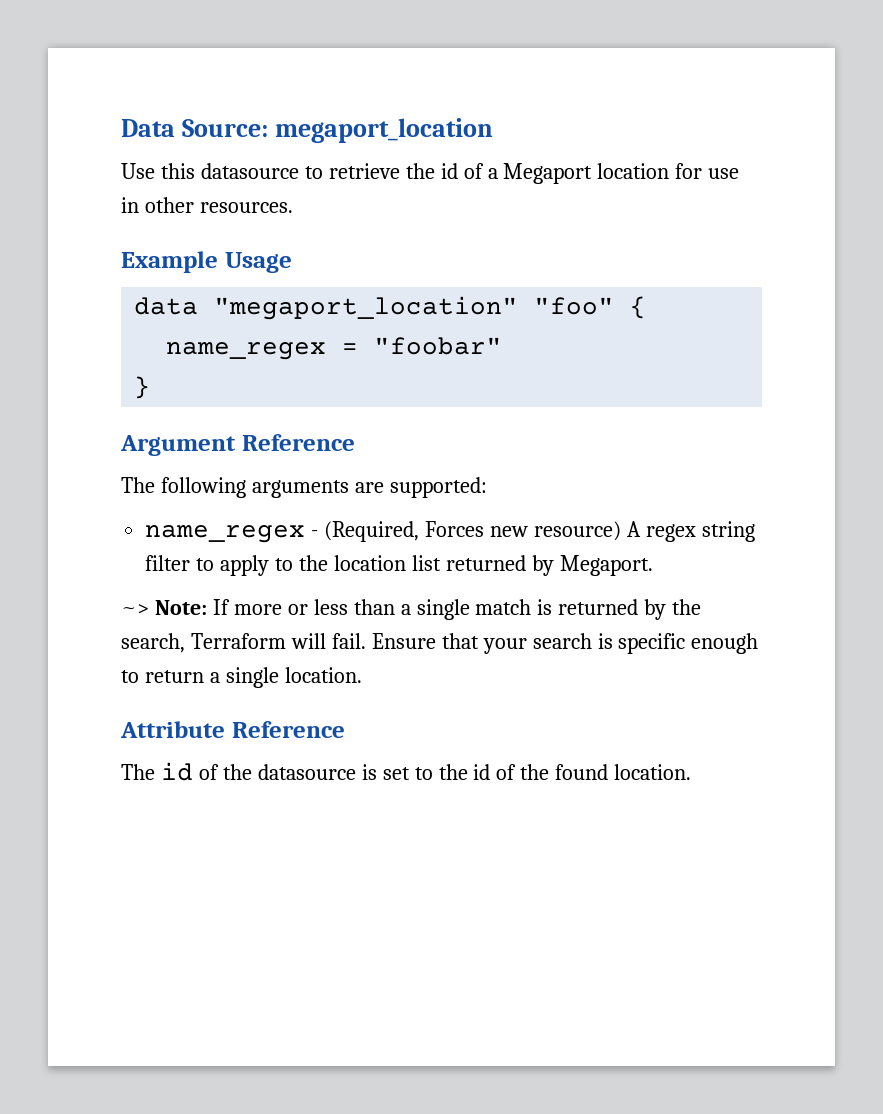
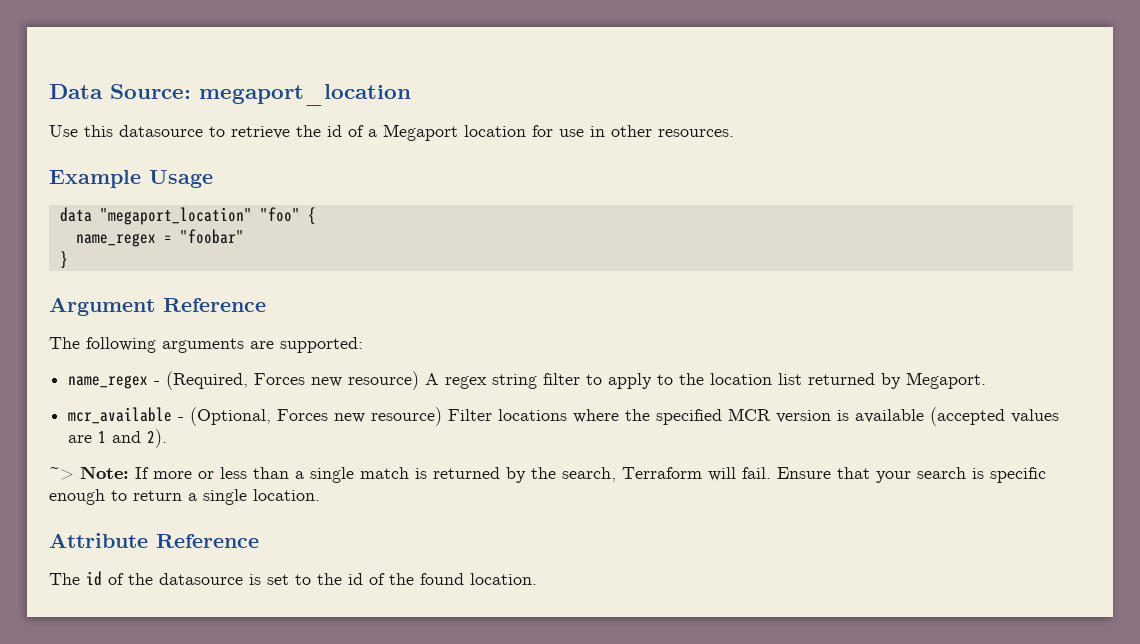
+ mcr_available - (Optional, Forces new resource) Filter locations where the specified MCR version is available (accepted values are 1 and 2).

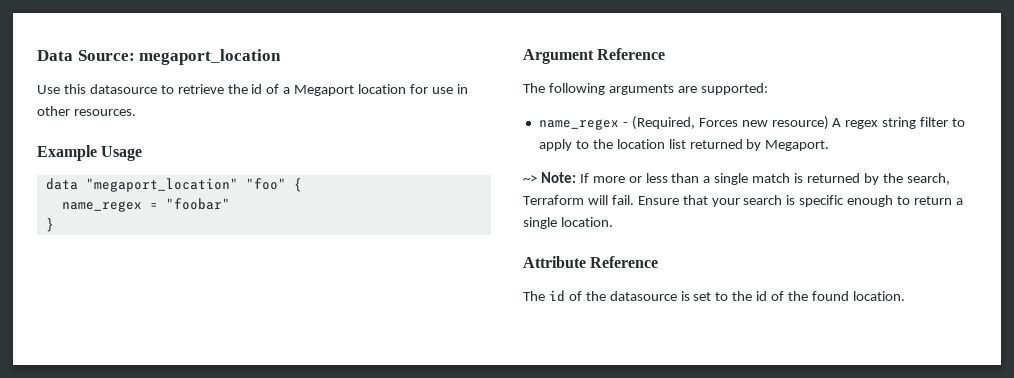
- mcr_available - (Optional, Forces new resource) Filter locations where the specified MCR version is available (accepted values are 1 and 2).

